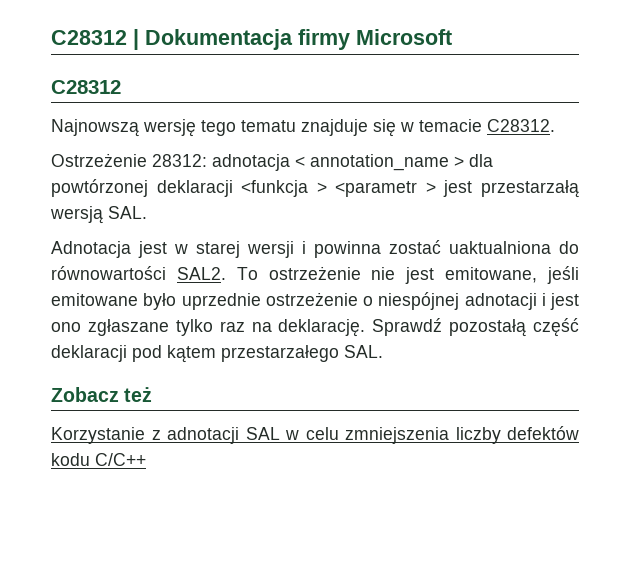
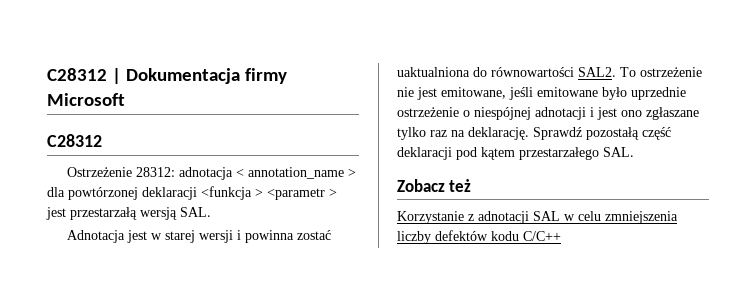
- Najnowszą wersję tego tematu znajduje się w temacie C28312.

